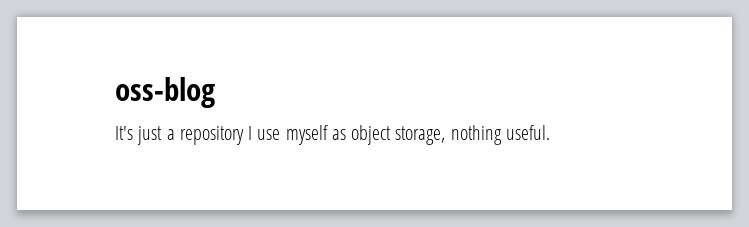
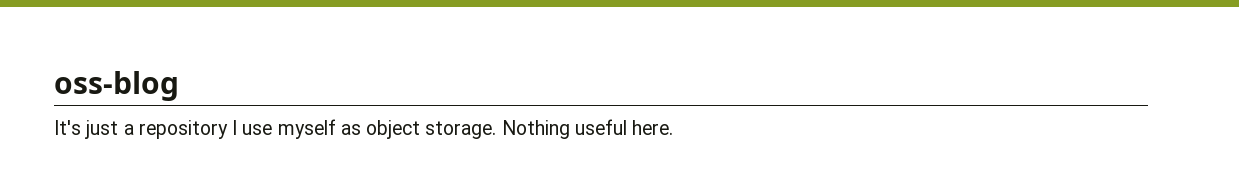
- It's just a repository I use myself as object storage, nothing useful.
+ It's just a repository I use myself as object storage. Nothing useful here.

